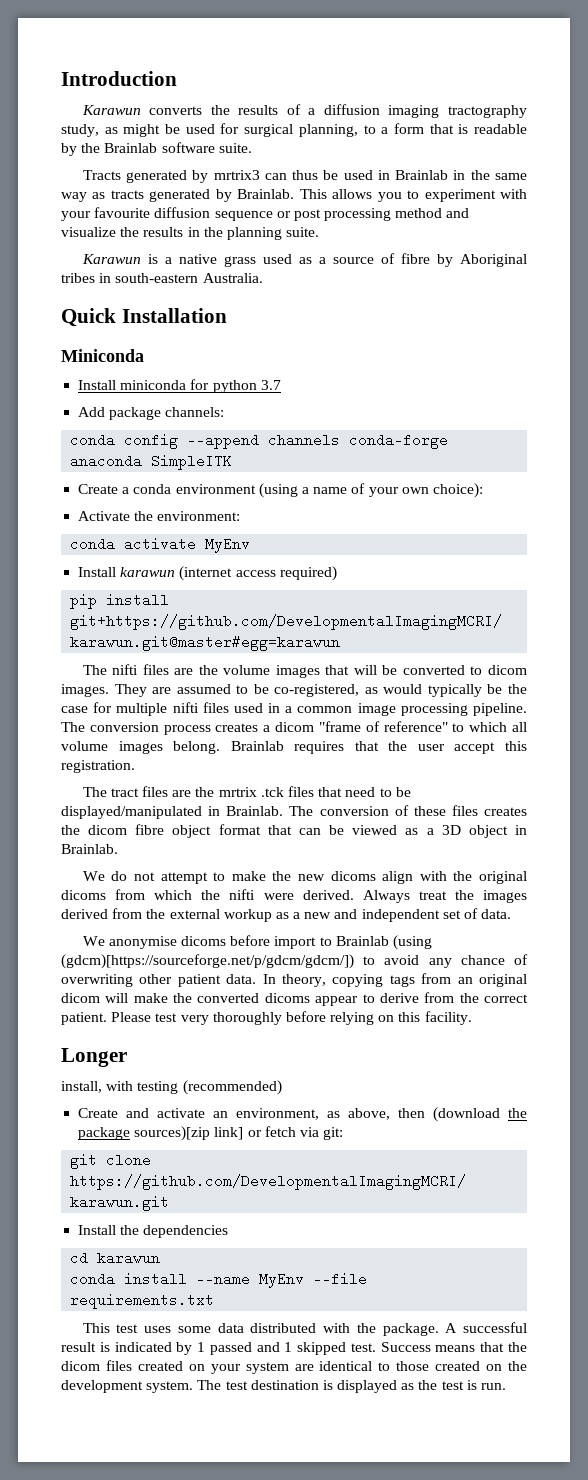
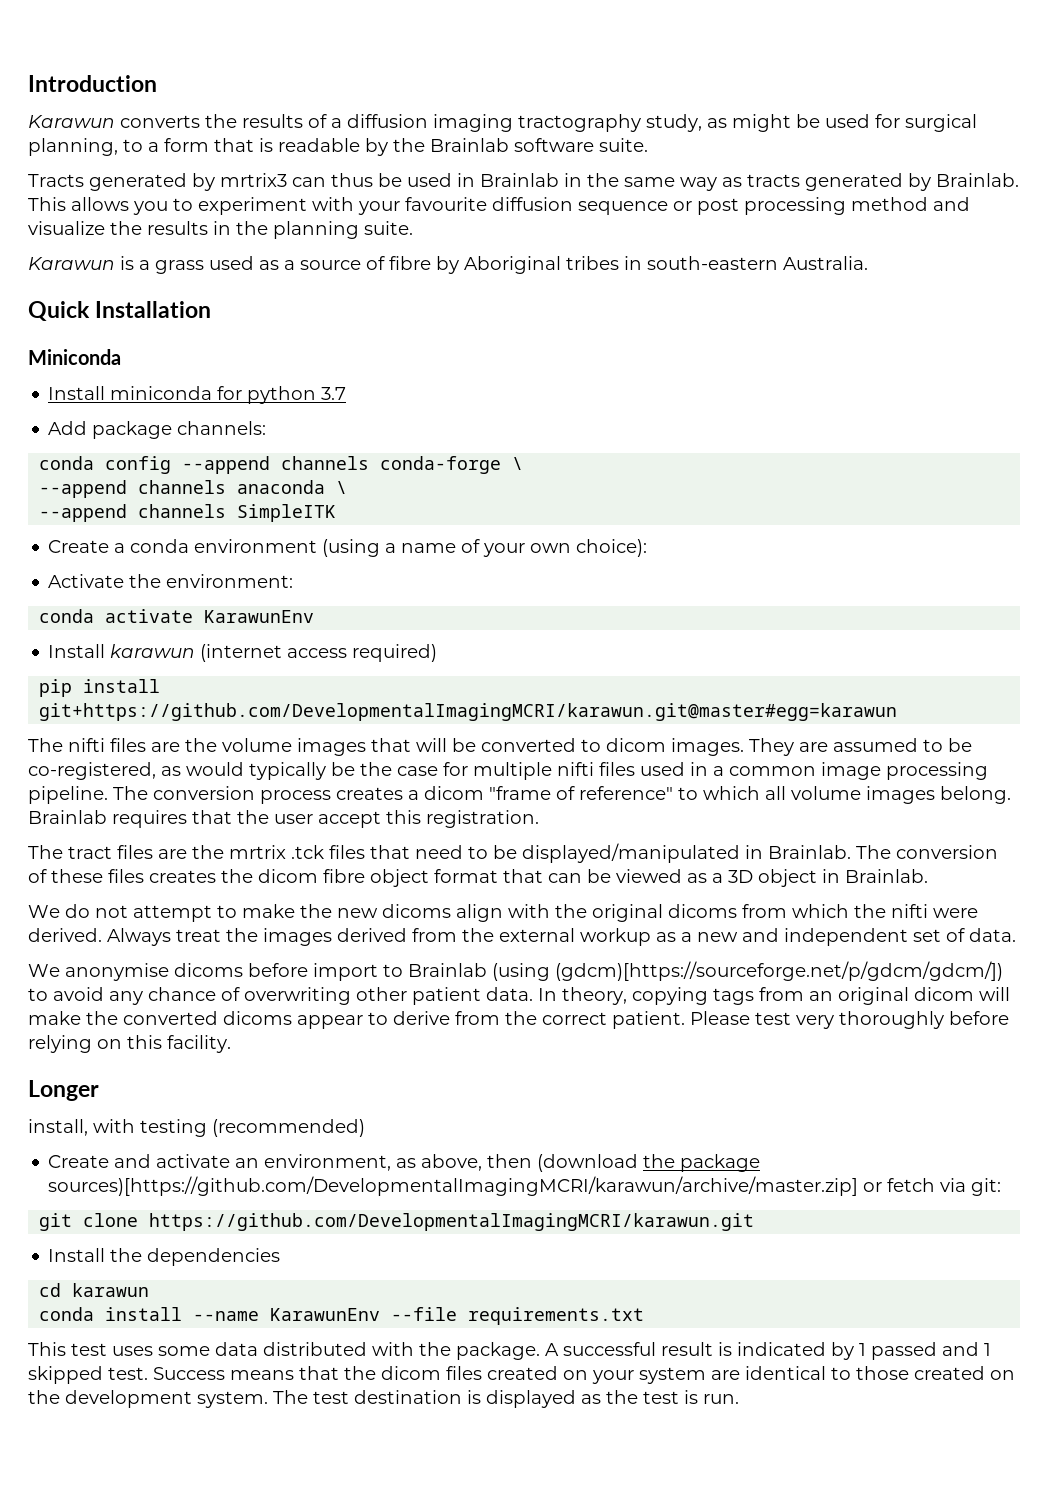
- Karawun is a native grass used as a source of fibre by Aboriginal tribes in south-eastern Australia.
+ Karawun is a grass used as a source of fibre by Aboriginal tribes in south-eastern Australia.
- conda config --append channels conda-forge anaconda SimpleITK
+ conda config --append channels conda-forge \
+ --append channels anaconda \
+ --append channels SimpleITK
- conda activate MyEnv
+ conda activate KarawunEnv
- Create and activate an environment, as above, then (download the package sources)[zip link] or fetch via git:
+ Create and activate an environment, as above, then (download the package sources)[https://github.com/DevelopmentalImagingMCRI/karawun/archive/master.zip] or fetch via git:
- conda install --name MyEnv --file requirements.txt
+ conda install --name KarawunEnv --file requirements.txt

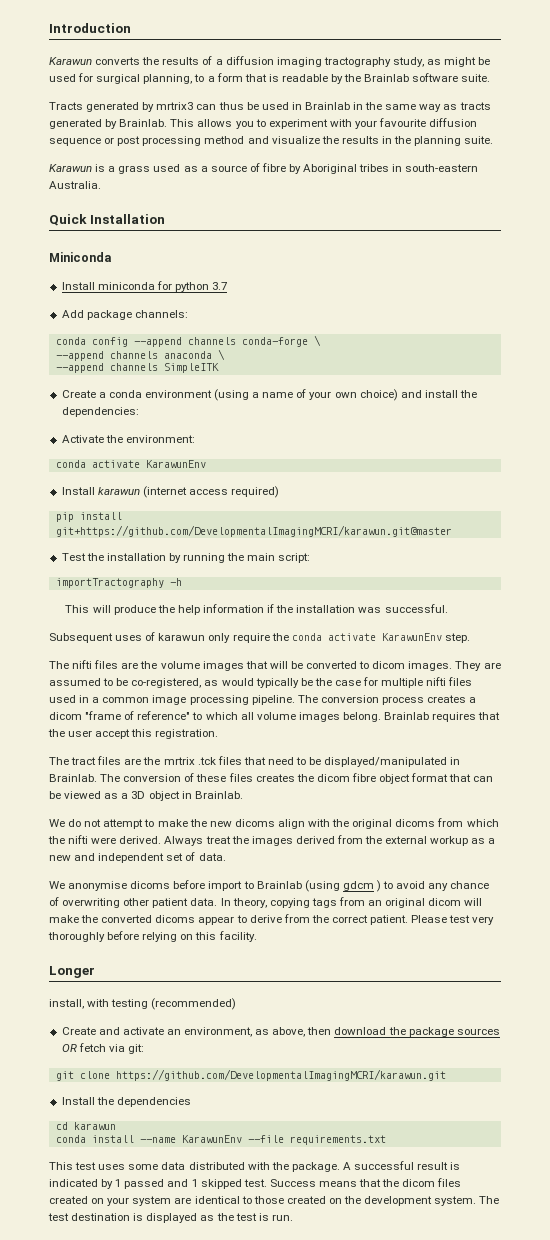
- Create a conda environment (using a name of your own choice):
+ Create a conda environment (using a name of your own choice) and install the dependencies:
- pip install git+https://github.com/DevelopmentalImagingMCRI/karawun.git@master#egg=karawun
+ pip install git+https://github.com/DevelopmentalImagingMCRI/karawun.git@master
+ Test the installation by running the main script:
+ importTractography -h
+ This will produce the help information if the installation was successful.
+ Subsequent uses of karawun only require the conda activate KarawunEnv step.
- We anonymise dicoms before import to Brainlab (using (gdcm)[https://sourceforge.net/p/gdcm/gdcm/]) to avoid any chance of overwriting other patient data.
+ We anonymise dicoms before import to Brainlab (using gdcm ) to avoid any chance of overwriting other patient data.
- Create and activate an environment, as above, then (download the package sources)[https://github.com/DevelopmentalImagingMCRI/karawun/archive/master.zip] or fetch via git:
+ Create and activate an environment, as above, then download the package sources OR fetch via git:

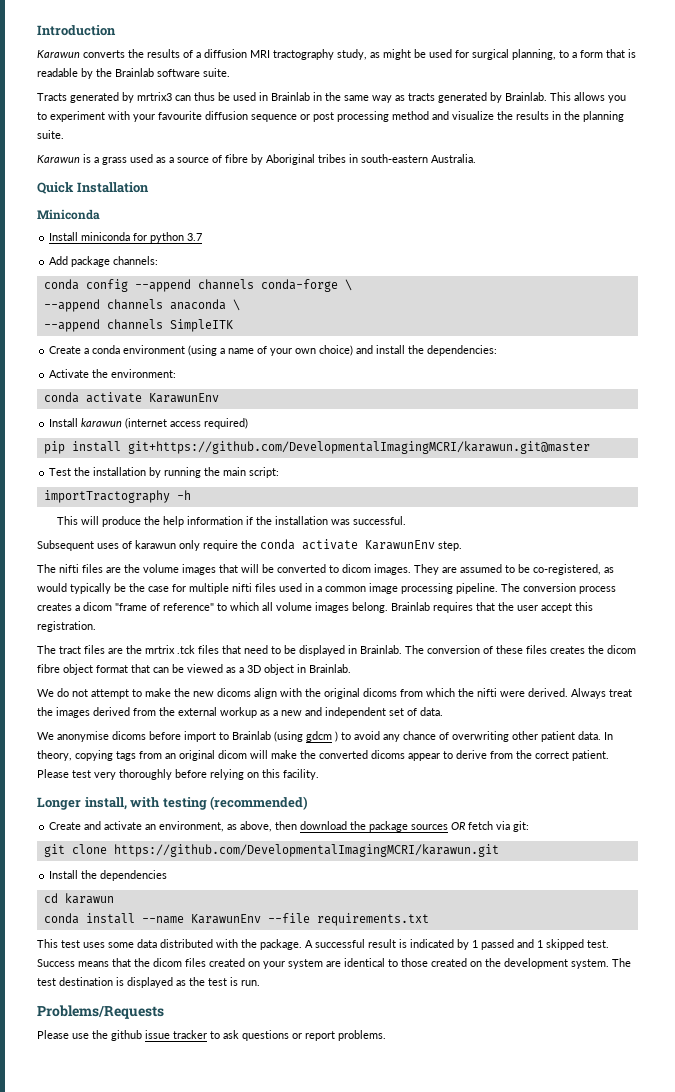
- Karawun converts the results of a diffusion imaging tractography study, as might be used for surgical planning, to a form that is readable by the Brainlab software suite.
+ Karawun converts the results of a diffusion MRI tractography study, as might be used for surgical planning, to a form that is readable by the Brainlab software suite.
- The tract files are the mrtrix .tck files that need to be displayed/manipulated in Brainlab.
+ The tract files are the mrtrix .tck files that need to be displayed in Brainlab.
- Longer
- install, with testing (recommended)
+ Longer install, with testing (recommended)
+ Problems/Requests
+ Please use the github issue tracker to ask questions or report problems.

